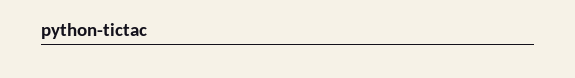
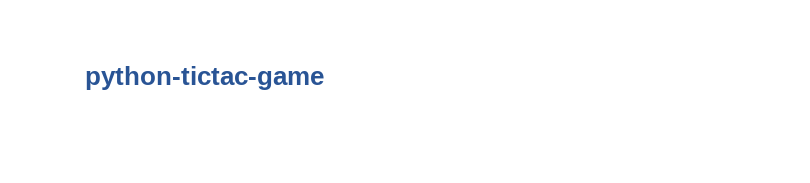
- python-tictac
+ python-tictac-game

